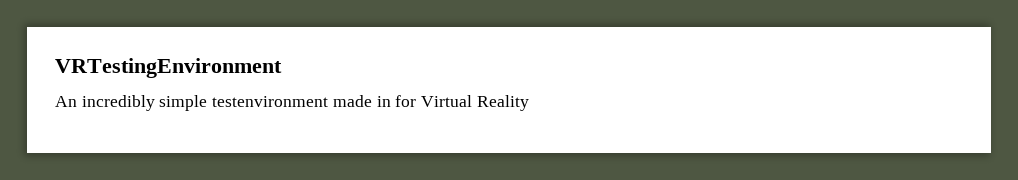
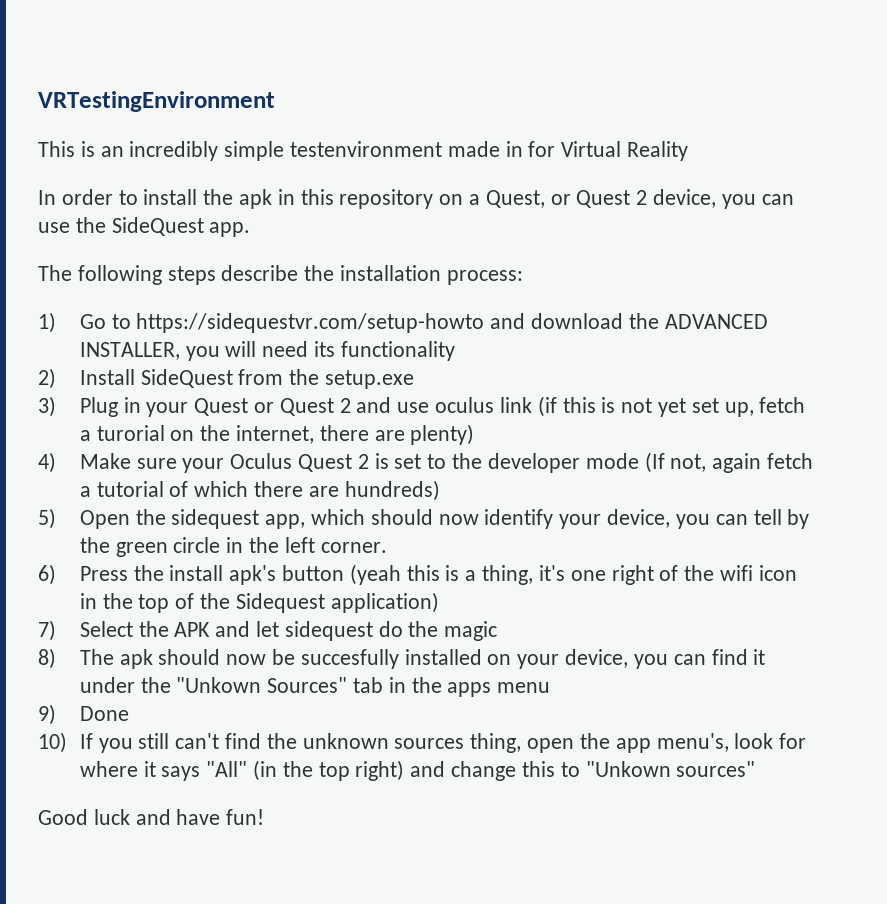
- An incredibly simple testenvironment made in for Virtual Reality
+ This is an incredibly simple testenvironment made in for Virtual Reality
+ In order to install the apk in this repository on a Quest, or Quest 2 device, you can use the SideQuest app.
+ The following steps describe the installation process:
+ 1) Go to https://sidequestvr.com/setup-howto and download the ADVANCED INSTALLER, you will need its functionality
+ 2) Install SideQuest from the setup.exe
+ 3) Plug in your Quest or Quest 2 and use oculus link (if this is not yet set up, fetch a turorial on the internet, there are plenty)
+ 4) Make sure your Oculus Quest 2 is set to the developer mode (If not, again fetch a tutorial of which there are hundreds)
+ 5) Open the sidequest app, which should now identify your device, you can tell by the green circle in the left corner.
+ 6) Press the install apk's button (yeah this is a thing, it's one right of the wifi icon in the top of the Sidequest application)
+ 7) Select the APK and let sidequest do the magic
+ 8) The apk should now be succesfully installed on your device, you can find it under the "Unkown Sources" tab in the apps menu
+ 9) Done
+ 10) If you still can't find the unknown sources thing, open the app menu's, look for where it says "All" (in the top right) and change this to "Unkown sources"
+ Good luck and have fun!

